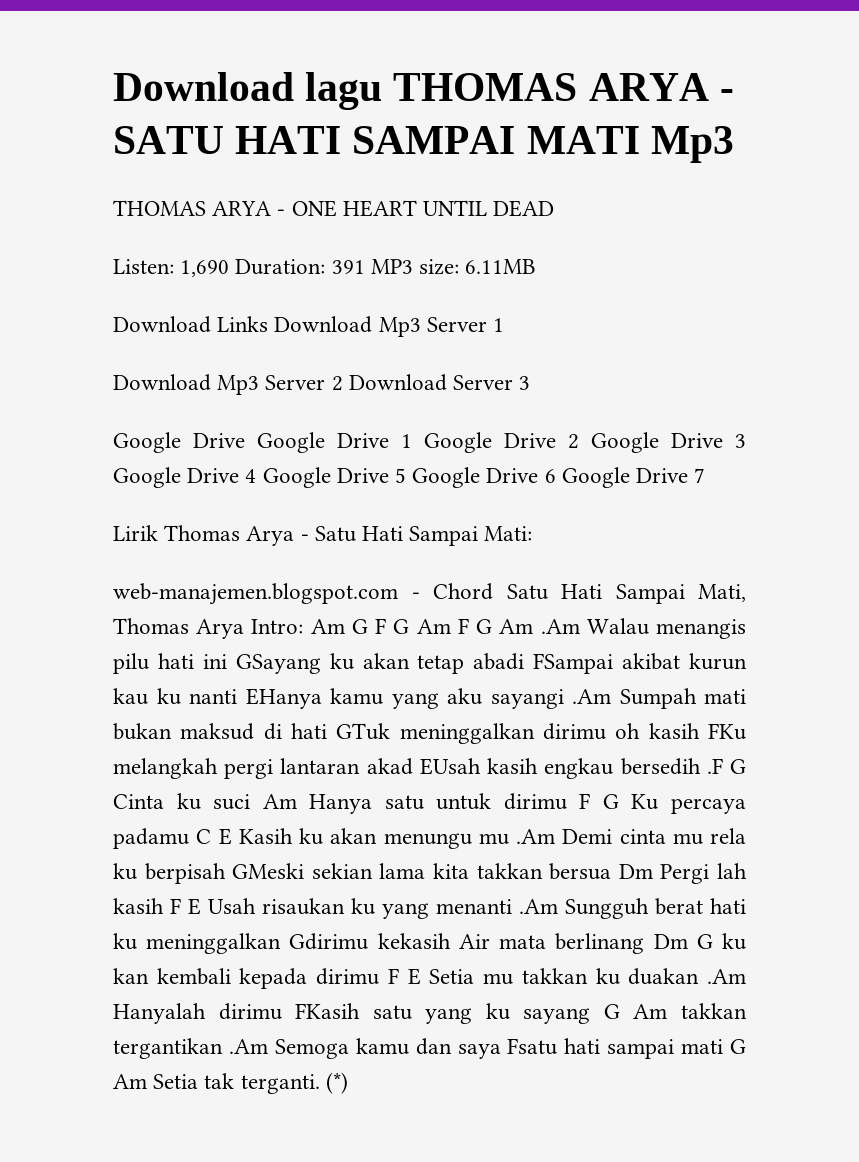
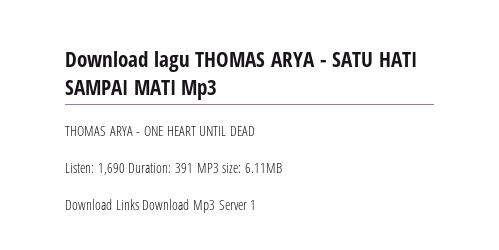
- Download Mp3 Server 2 Download Server 3
- Google Drive Google Drive 1 Google Drive 2 Google Drive 3 Google Drive 4 Google Drive 5 Google Drive 6 Google Drive 7
- Lirik Thomas Arya - Satu Hati Sampai Mati:
- web-manajemen.blogspot.com - Chord Satu Hati Sampai Mati, Thomas Arya Intro: Am G F G Am F G Am .Am Walau menangis pilu hati ini GSayang ku akan tetap abadi FSampai akibat kurun kau ku nanti EHanya kamu yang aku sayangi .Am Sumpah mati bukan maksud di hati GTuk meninggalkan dirimu oh kasih FKu melangkah pergi lantaran akad EUsah kasih engkau bersedih .F G Cinta ku suci Am Hanya satu untuk dirimu F G Ku percaya padamu C E Kasih ku akan menungu mu .Am Demi cinta mu rela ku berpisah GMeski sekian lama kita takkan bersua Dm Pergi lah kasih F E Usah risaukan ku yang menanti .Am Sungguh berat hati ku meninggalkan Gdirimu kekasih Air mata berlinang Dm G ku kan kembali kepada dirimu F E Setia mu takkan ku duakan .Am Hanyalah dirimu FKasih satu yang ku sayang G Am takkan tergantikan .Am Semoga kamu dan saya Fsatu hati sampai mati G Am Setia tak terganti. (*)

